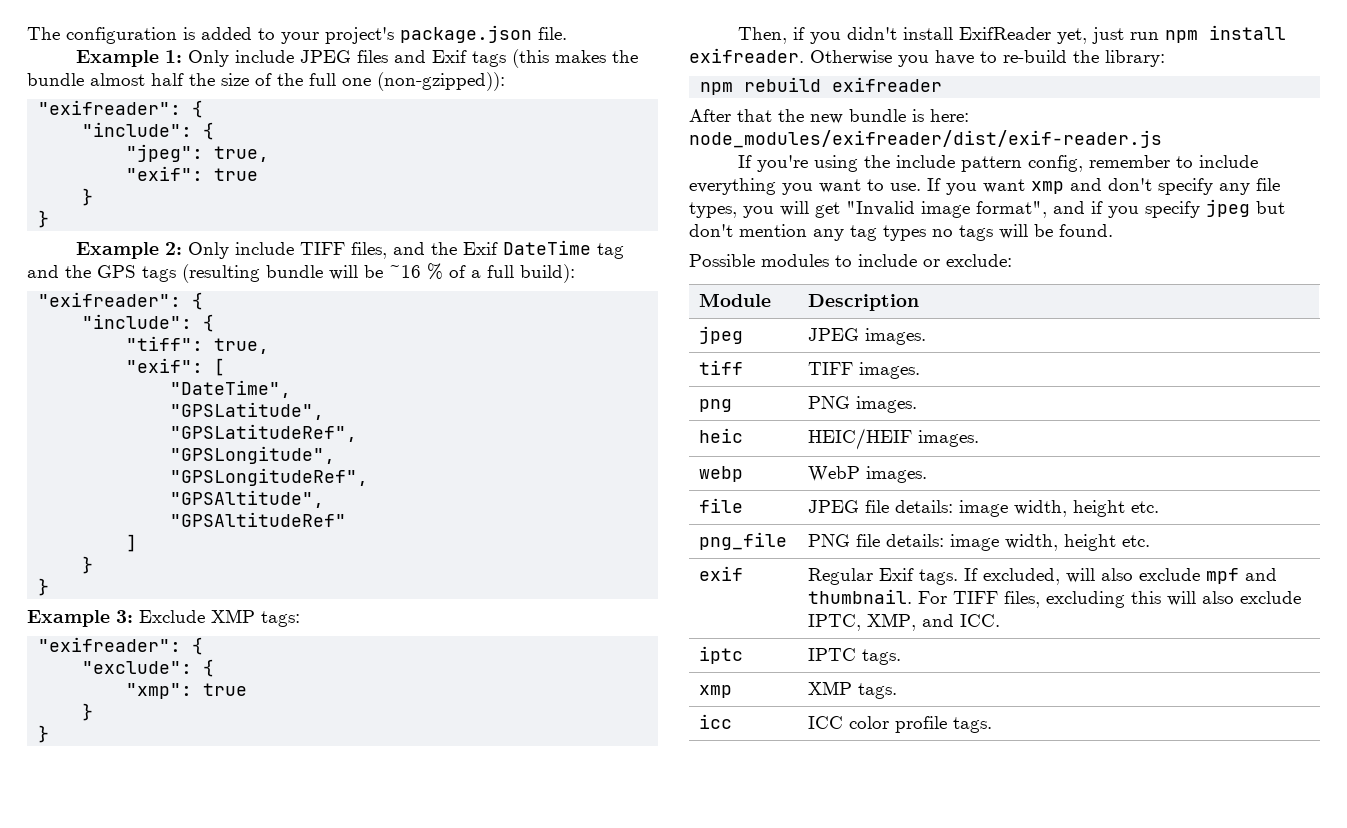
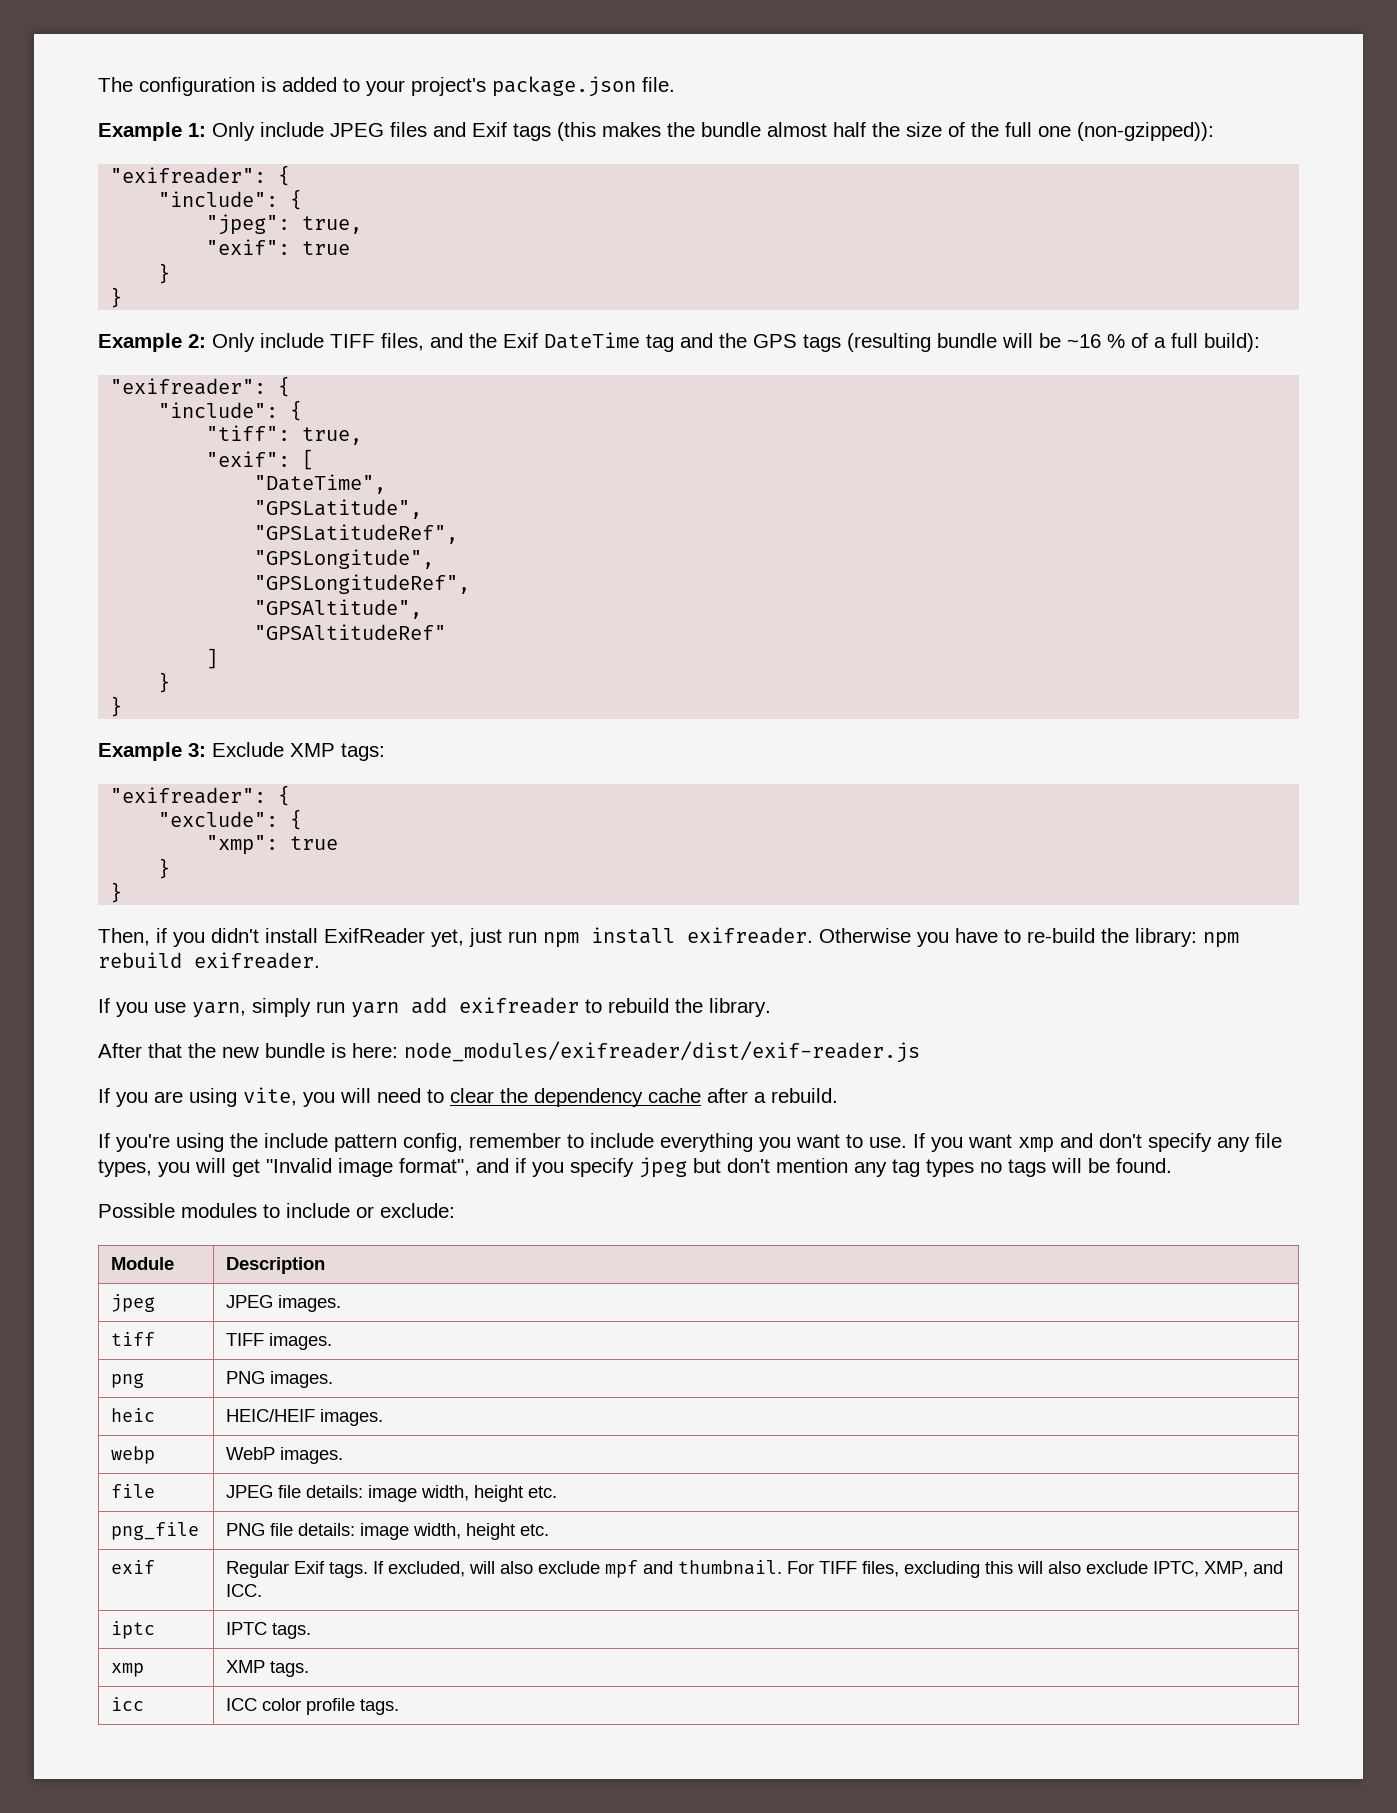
- Otherwise you have to re-build the library:
- npm rebuild exifreader
+ Otherwise you have to re-build the library: npm rebuild exifreader.
+ If you use yarn, simply run yarn add exifreader to rebuild the library.
+ If you are using vite, you will need to clear the dependency cache after a rebuild.

